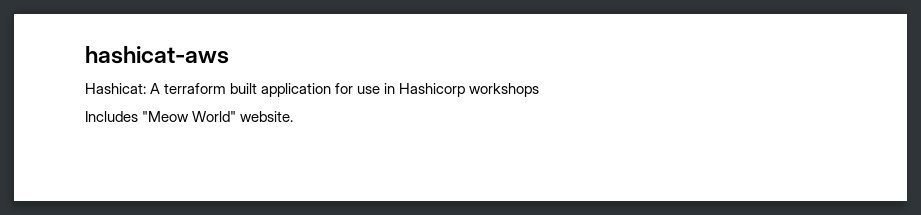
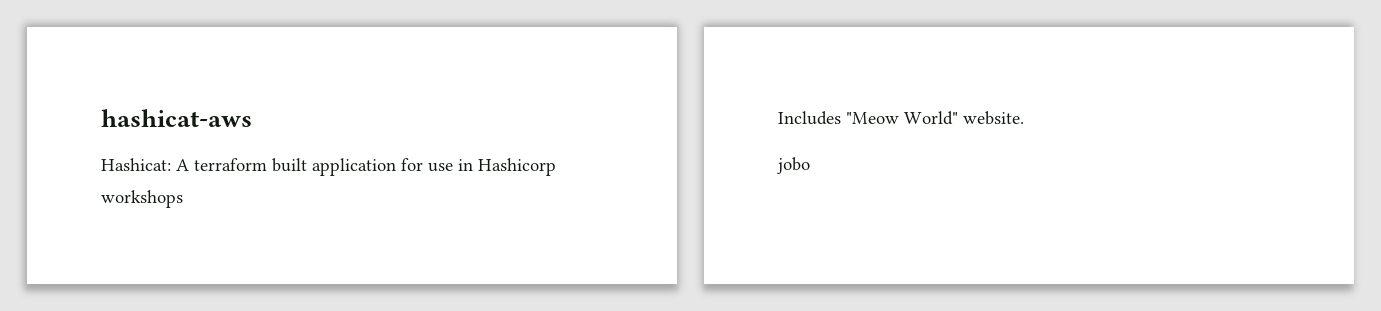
+ jobo

